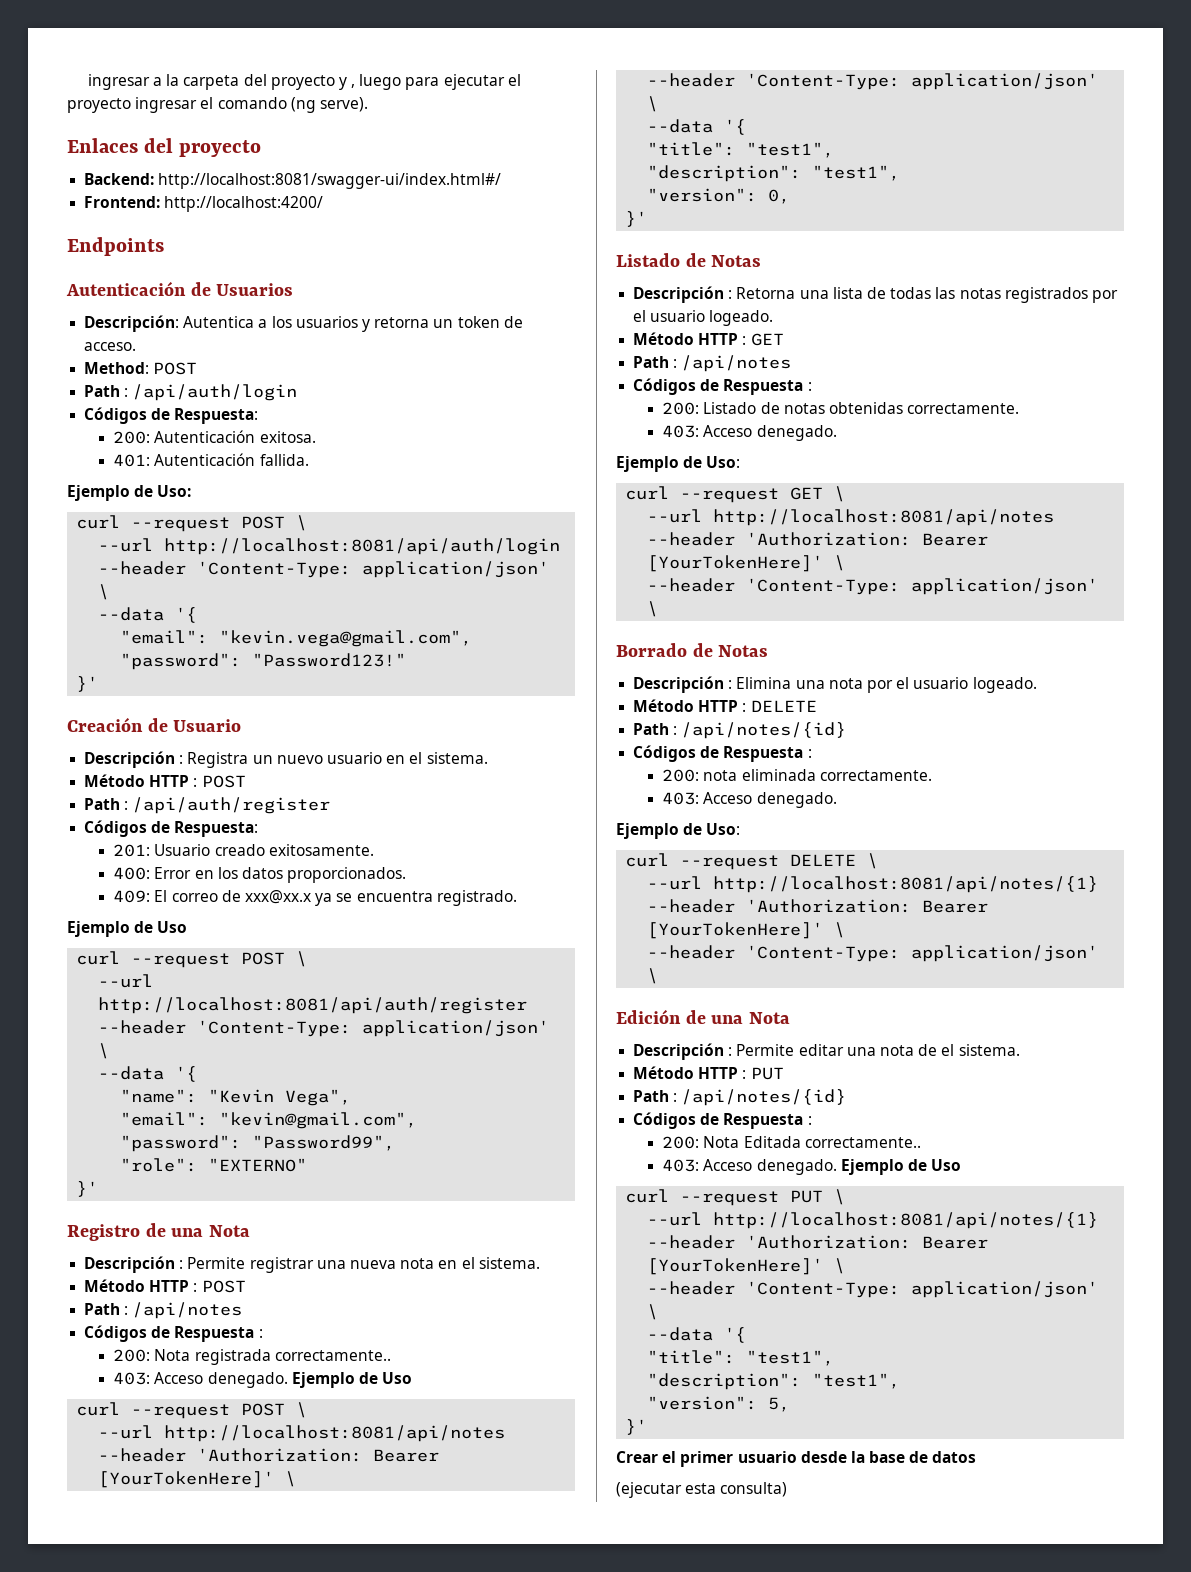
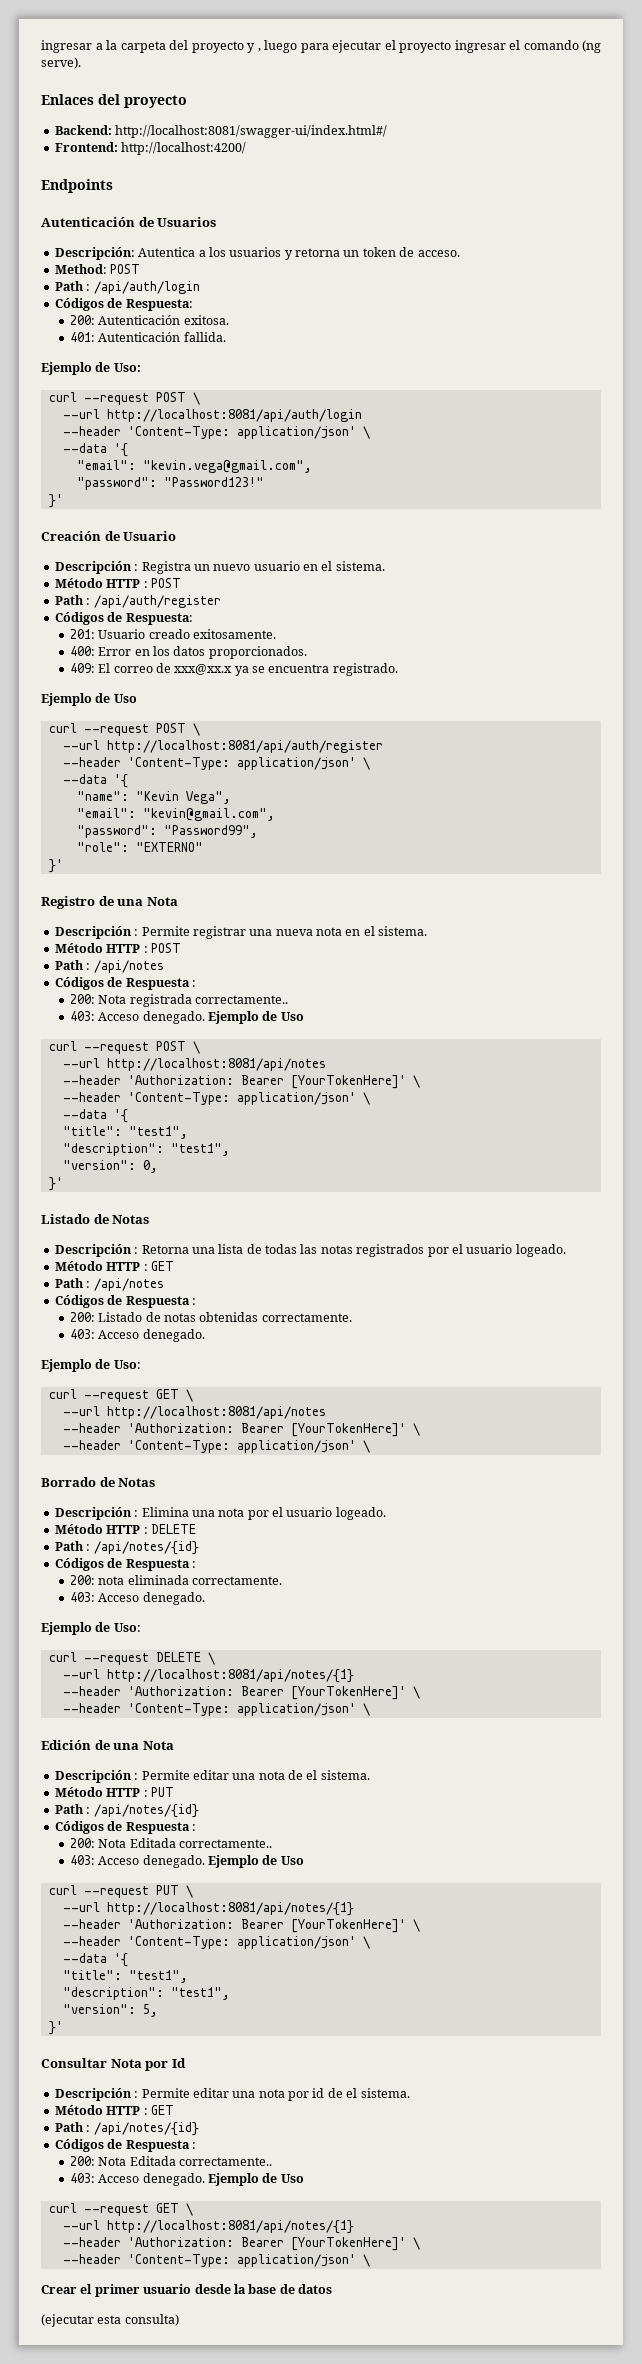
+ Consultar Nota por Id
+ Descripción : Permite editar una nota por id de el sistema.
+ Método HTTP : GET
+ Path : /api/notes/{id}
+ Códigos de Respuesta :
+ 200: Nota Editada correctamente..
+ 403: Acceso denegado. Ejemplo de Uso
+ curl --request GET \
+ --url http://localhost:8081/api/notes/{1}
+ --header 'Authorization: Bearer [YourTokenHere]' \
+ --header 'Content-Type: application/json' \

